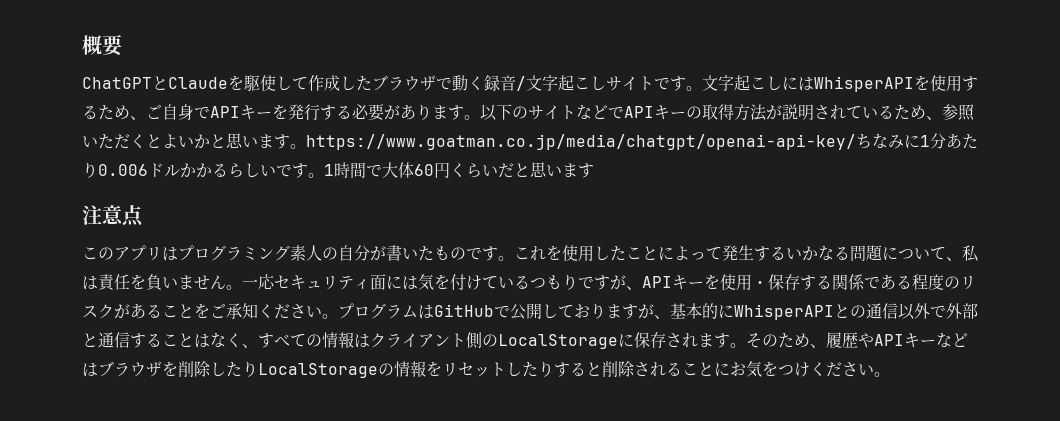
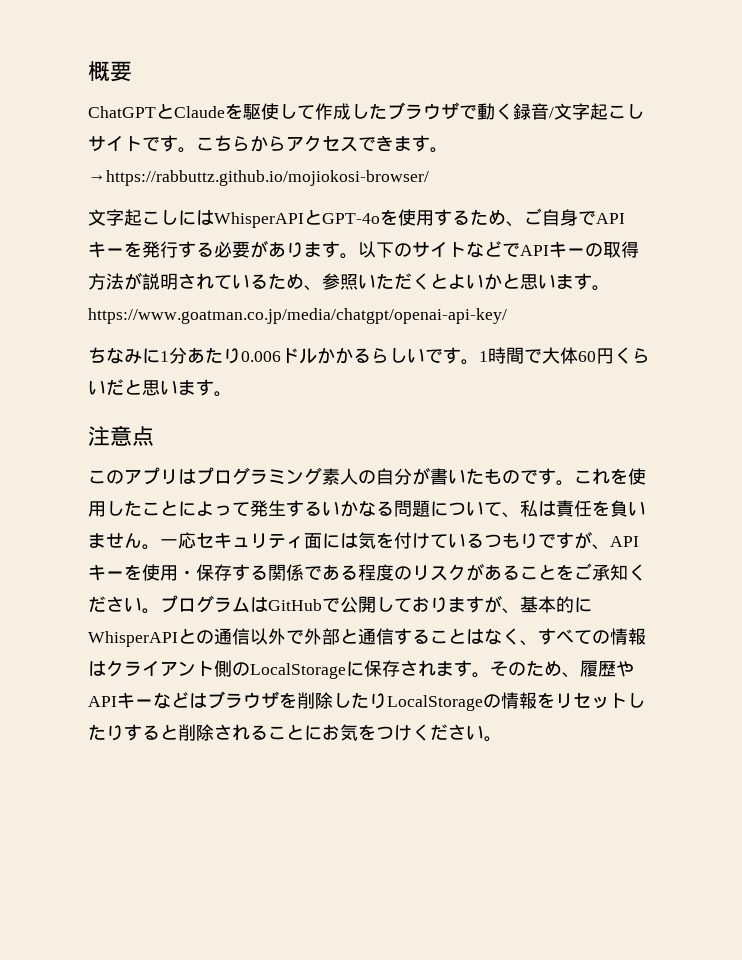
- ChatGPTとClaudeを駆使して作成したブラウザで動く録音/文字起こしサイトです。文字起こしにはWhisperAPIを使用するため、ご自身でAPIキーを発行する必要があります。
+ ChatGPTとClaudeを駆使して作成したブラウザで動く録音/文字起こしサイトです。こちらからアクセスできます。→https://rabbuttz.github.io/mojiokosi-browser/
+ 文字起こしにはWhisperAPIとGPT-4oを使用するため、ご自身でAPIキーを発行する必要があります。
- 以下のサイトなどでAPIキーの取得方法が説明されているため、参照いただくとよいかと思います。https://www.goatman.co.jp/media/chatgpt/openai-api-key/ちなみに1分あたり0.006ドルかかるらしいです。
+ 以下のサイトなどでAPIキーの取得方法が説明されているため、参照いただくとよいかと思います。https://www.goatman.co.jp/media/chatgpt/openai-api-key/
+ ちなみに1分あたり0.006ドルかかるらしいです。
- 1時間で大体60円くらいだと思います
+ 1時間で大体60円くらいだと思います。

